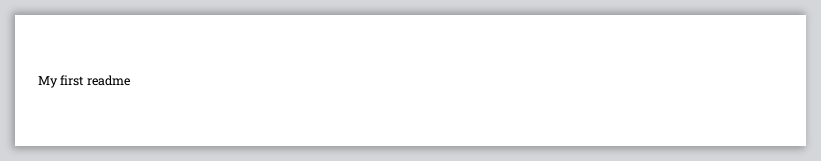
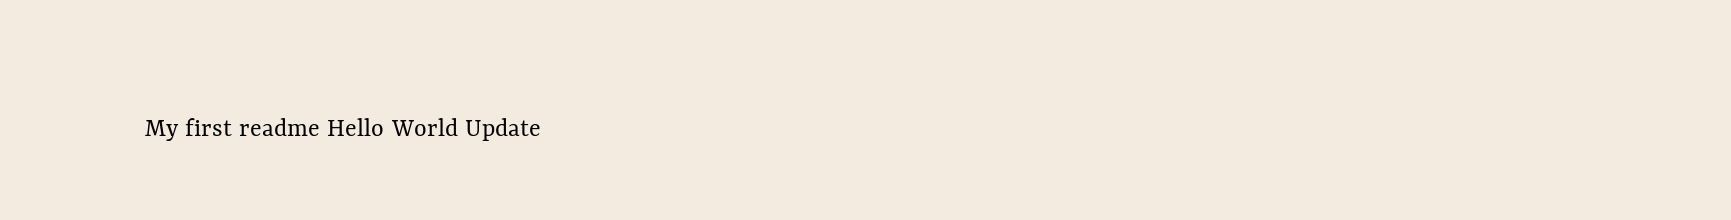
- My first readme
+ My first readme Hello World Update

